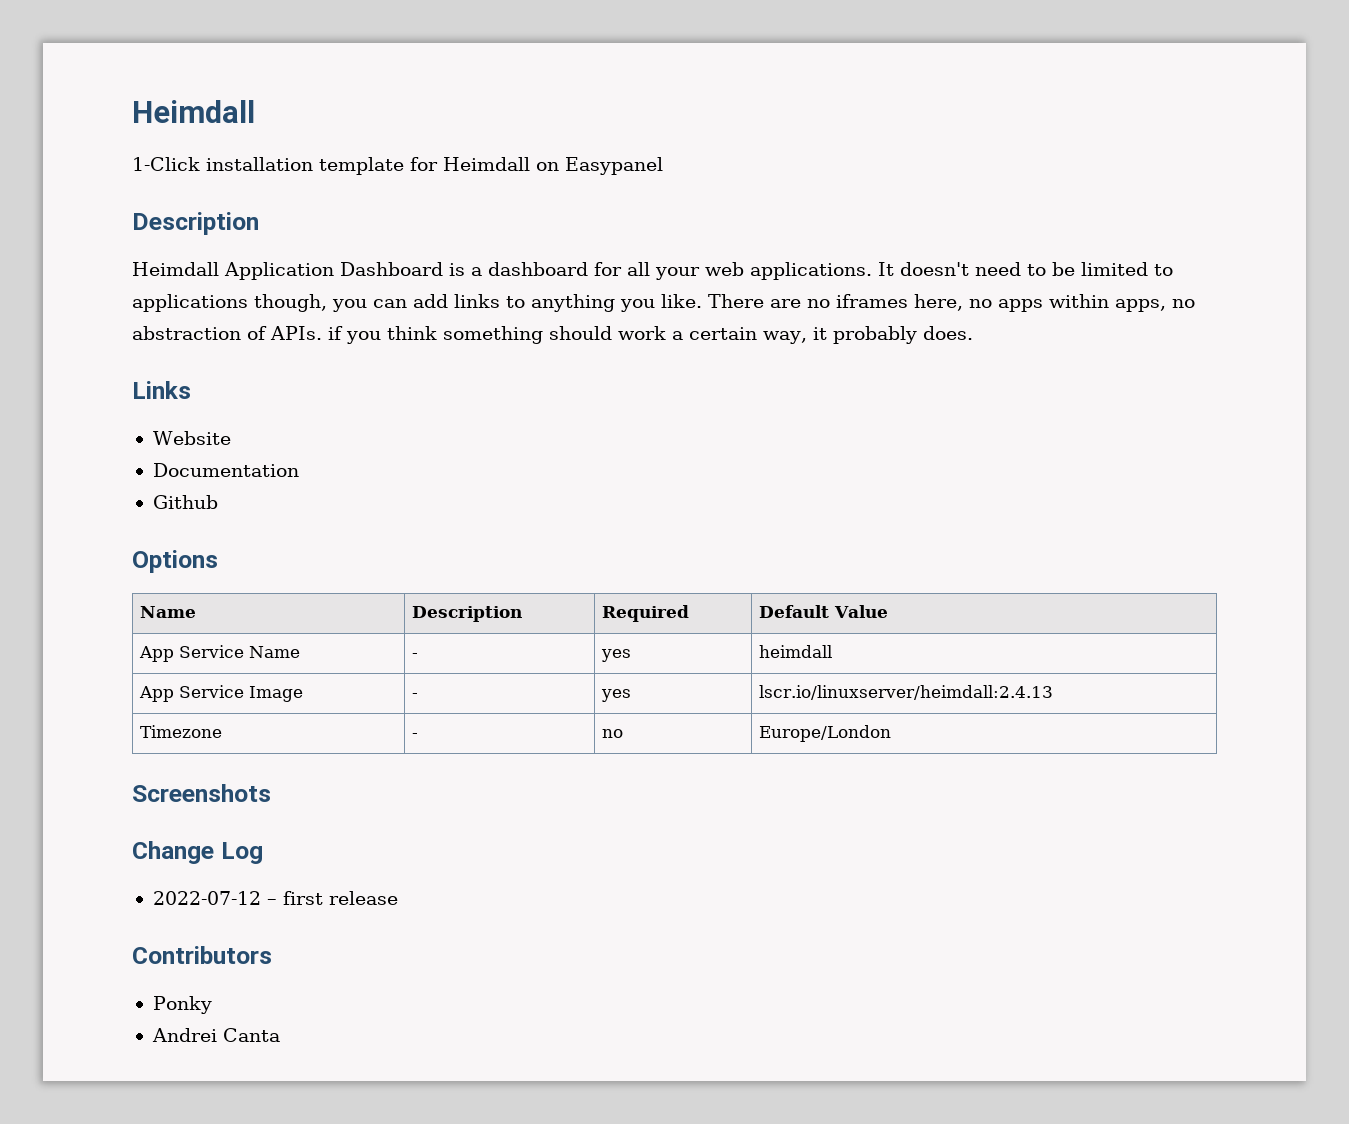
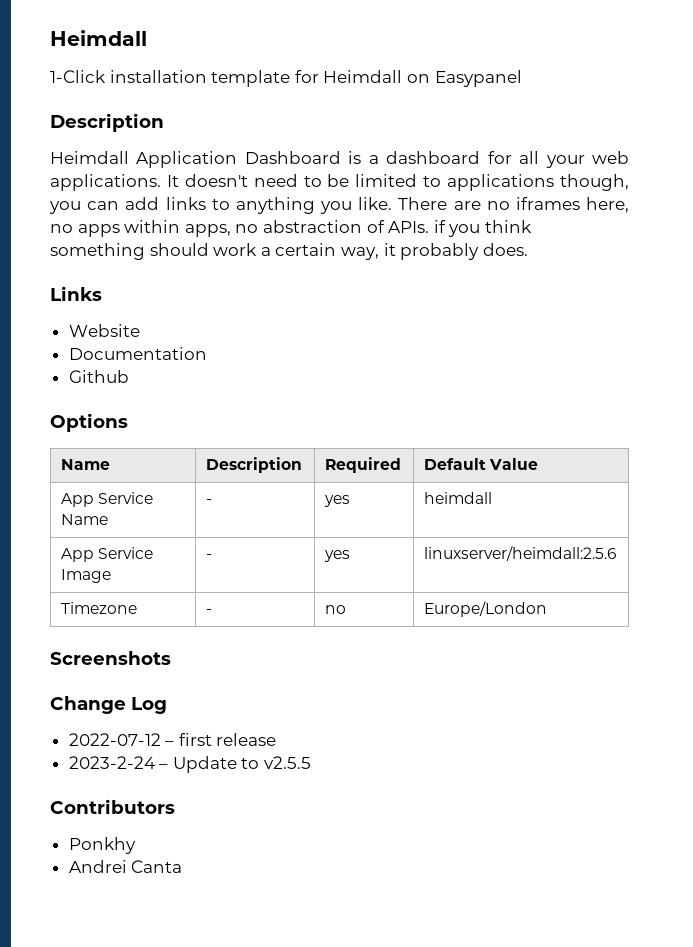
- App Service Image | - | yes | lscr.io/linuxserver/heimdall:2.4.13
+ App Service Image | - | yes | linuxserver/heimdall:2.5.6
+ 2023-2-24 – Update to v2.5.5
- Ponky
+ Ponkhy

